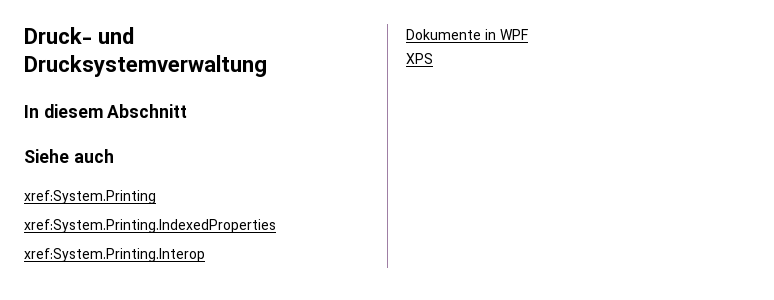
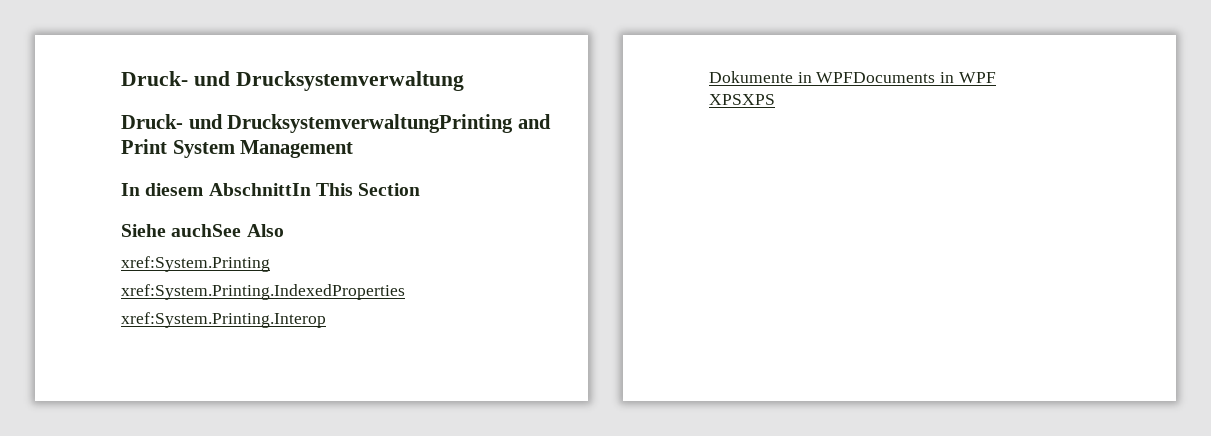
+ Druck- und DrucksystemverwaltungPrinting and Print System Management
- In diesem Abschnitt
+ In diesem AbschnittIn This Section
- Siehe auch
+ Siehe auchSee Also
- Dokumente in WPF
+ Dokumente in WPFDocuments in WPF
- XPS
+ XPSXPS

